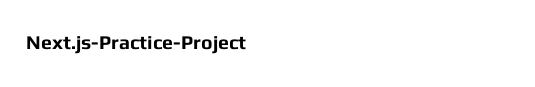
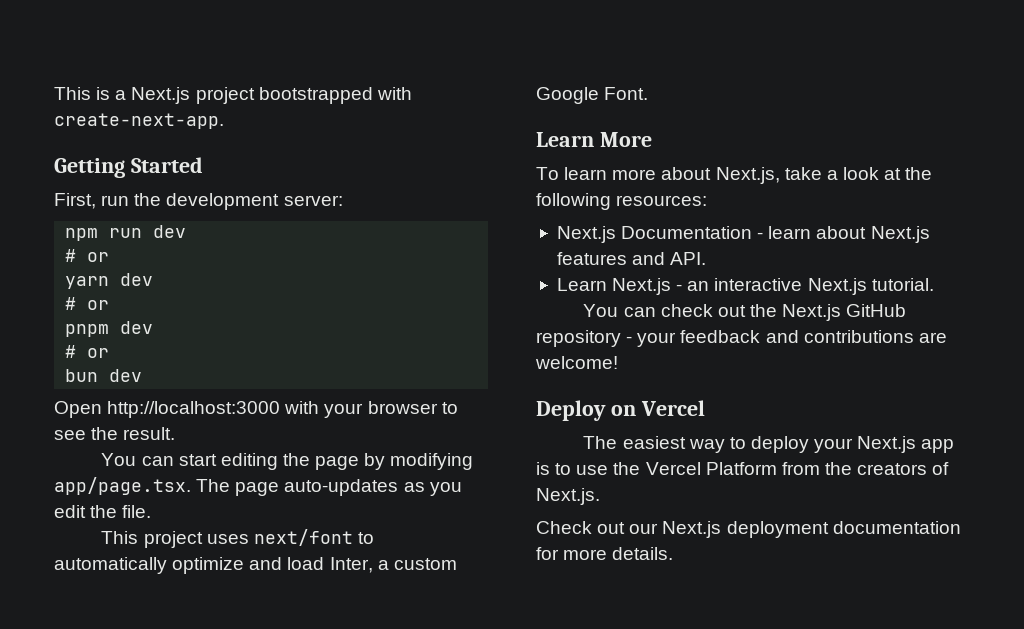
- Next.js-Practice-Project
+ This is a Next.js project bootstrapped with create-next-app.
+ Getting Started
+ First, run the development server:
+ npm run dev
+ # or
+ yarn dev
+ # or
+ pnpm dev
+ # or
+ bun dev
+ Open http://localhost:3000 with your browser to see the result.
+ You can start editing the page by modifying app/page.tsx. The page auto-updates as you edit the file.
+ This project uses next/font to automatically optimize and load Inter, a custom Google Font.
+ Learn More
+ To learn more about Next.js, take a look at the following resources:
+ Next.js Documentation - learn about Next.js features and API.
+ Learn Next.js - an interactive Next.js tutorial.
+ You can check out the Next.js GitHub repository - your feedback and contributions are welcome!
+ Deploy on Vercel
+ The easiest way to deploy your Next.js app is to use the Vercel Platform from the creators of Next.js.
+ Check out our Next.js deployment documentation for more details.

